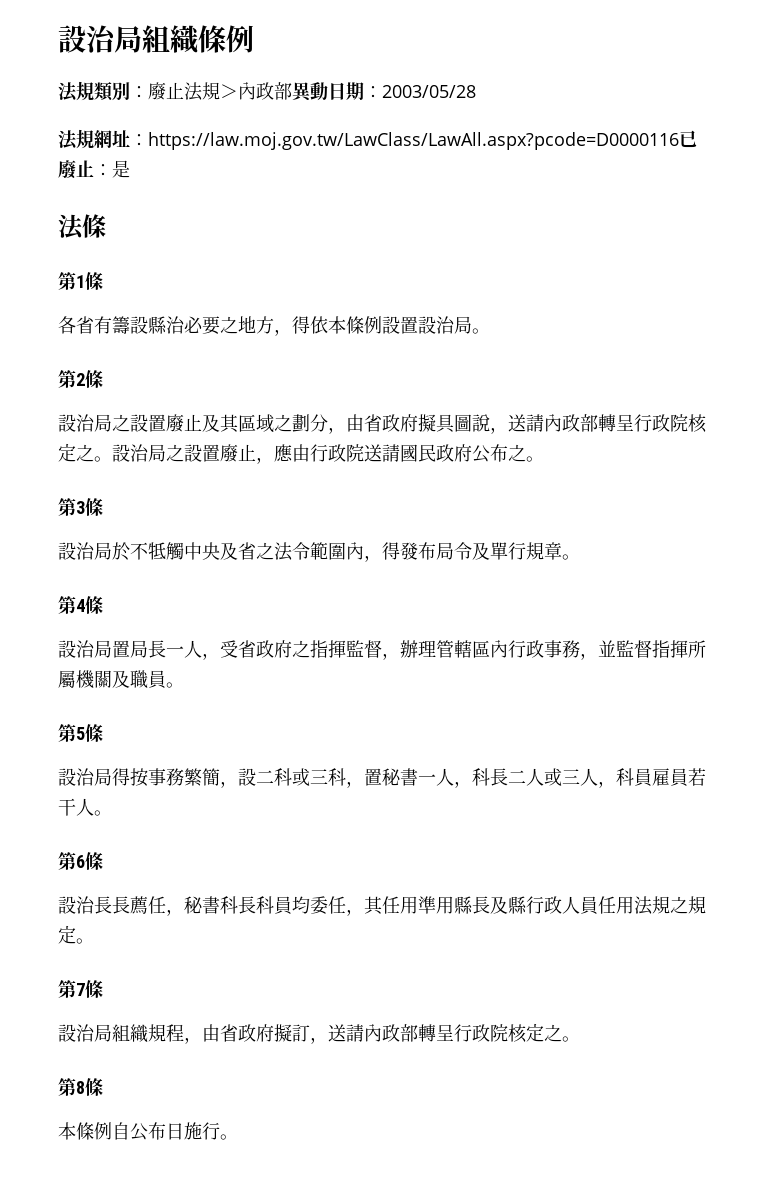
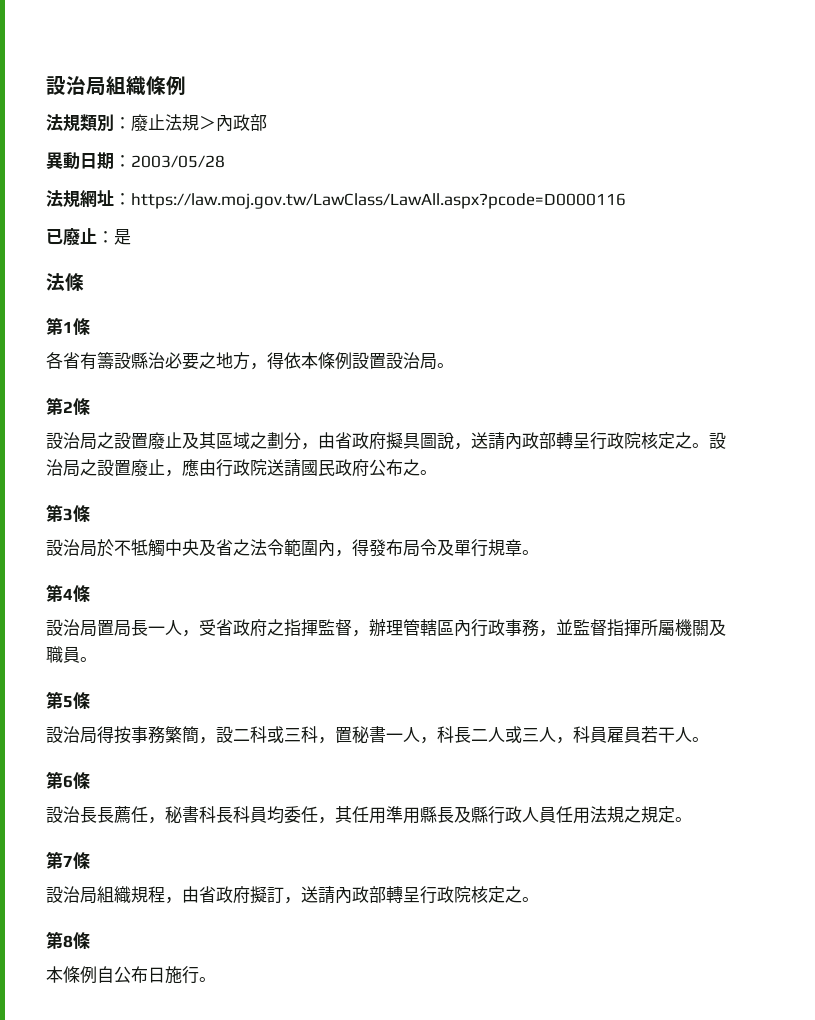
- 法規類別：廢止法規＞內政部異動日期：2003/05/28
+ 法規類別：廢止法規＞內政部
+ 異動日期：2003/05/28
- 法規網址：https://law.moj.gov.tw/LawClass/LawAll.aspx?pcode=D0000116已廢止：是
+ 法規網址：https://law.moj.gov.tw/LawClass/LawAll.aspx?pcode=D0000116
+ 已廢止：是

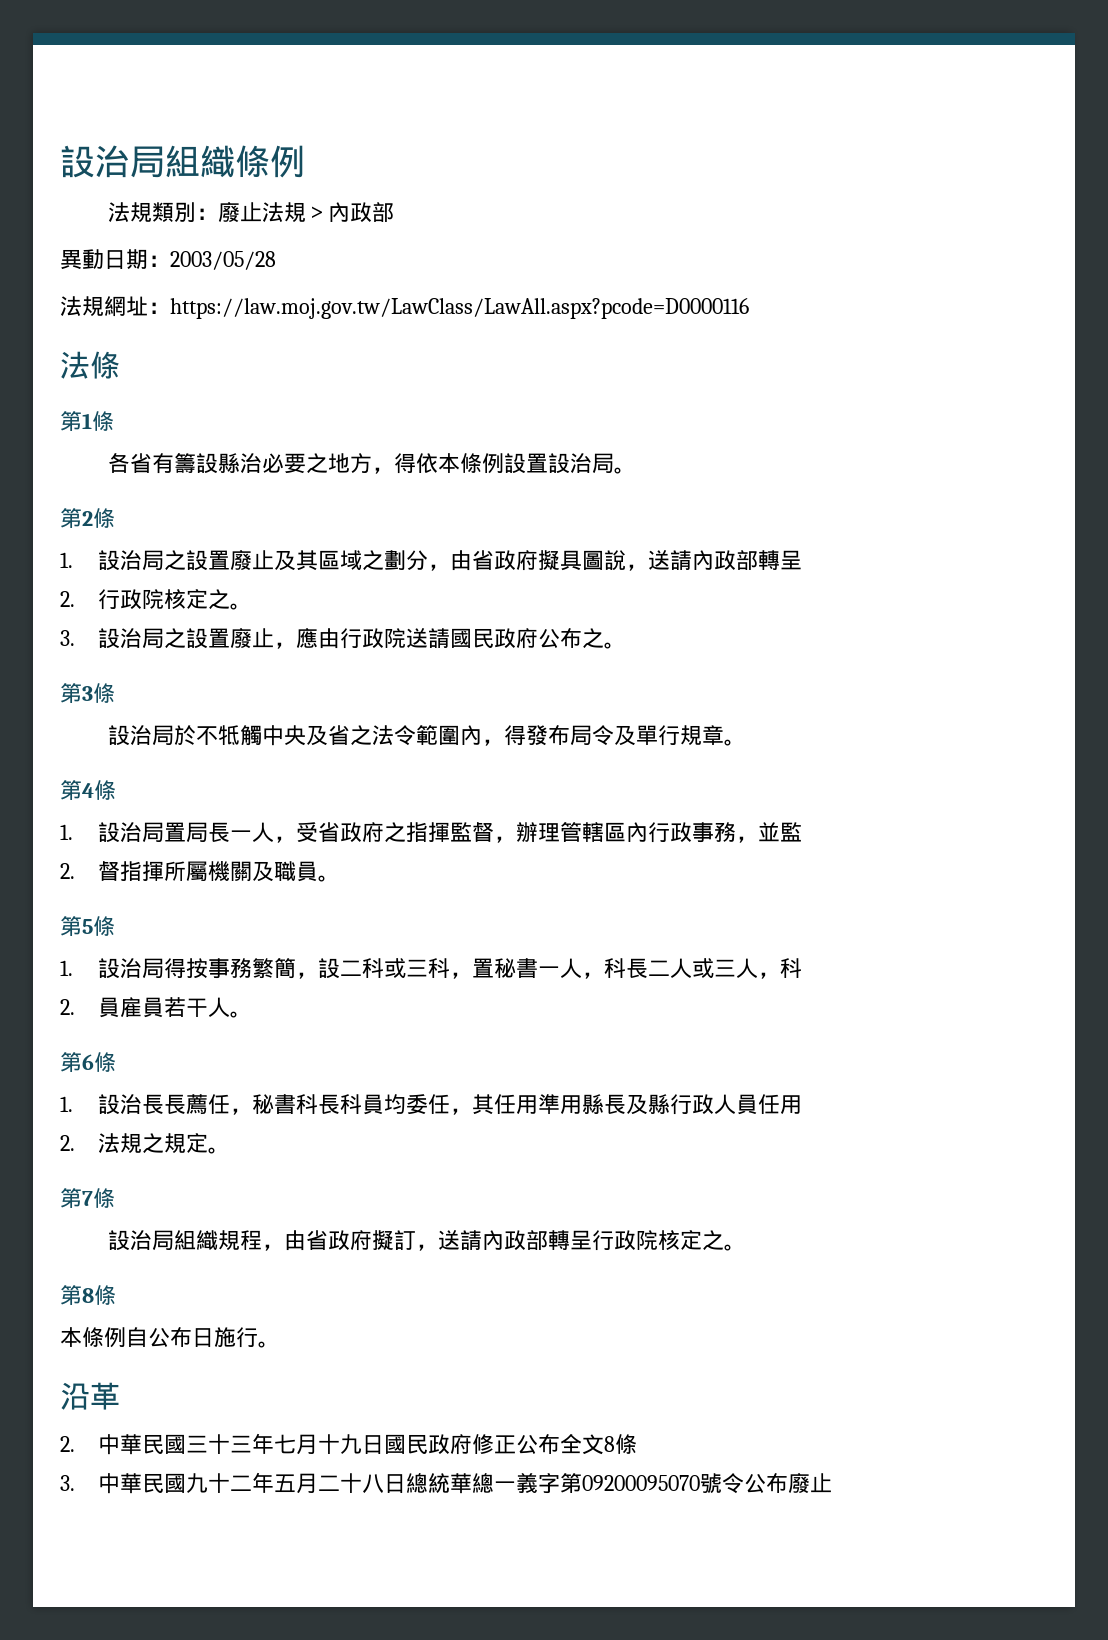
- 已廢止：是
- 設治局之設置廢止及其區域之劃分，由省政府擬具圖說，送請內政部轉呈行政院核定之。設治局之設置廢止，應由行政院送請國民政府公布之。
+ 1.設治局之設置廢止及其區域之劃分，由省政府擬具圖說，送請內政部轉呈
+ 2.行政院核定之。
+ 3.設治局之設置廢止，應由行政院送請國民政府公布之。
- 設治局置局長一人，受省政府之指揮監督，辦理管轄區內行政事務，並監督指揮所屬機關及職員。
+ 1.設治局置局長一人，受省政府之指揮監督，辦理管轄區內行政事務，並監
+ 2.督指揮所屬機關及職員。
- 設治局得按事務繁簡，設二科或三科，置秘書一人，科長二人或三人，科員雇員若干人。
+ 1.設治局得按事務繁簡，設二科或三科，置秘書一人，科長二人或三人，科
+ 2.員雇員若干人。
- 設治長長薦任，秘書科長科員均委任，其任用準用縣長及縣行政人員任用法規之規定。
+ 1.設治長長薦任，秘書科長科員均委任，其任用準用縣長及縣行政人員任用
+ 2.法規之規定。
+ 沿革
+ 2.中華民國三十三年七月十九日國民政府修正公布全文8條
+ 3.中華民國九十二年五月二十八日總統華總一義字第09200095070號令公布廢止

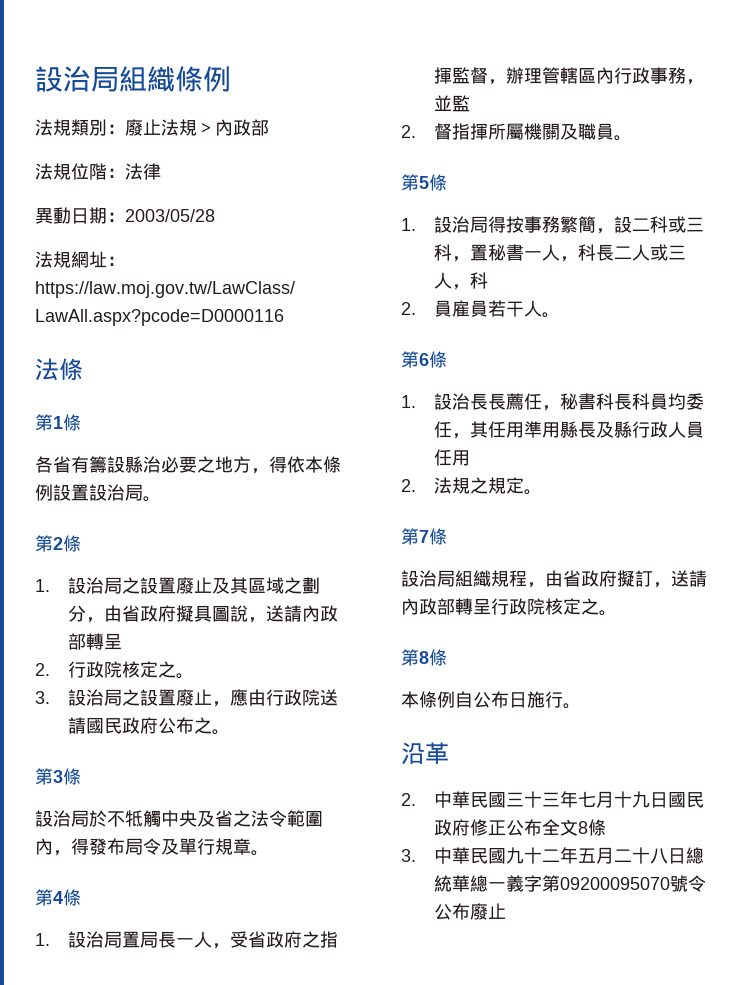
+ 法規位階：法律

